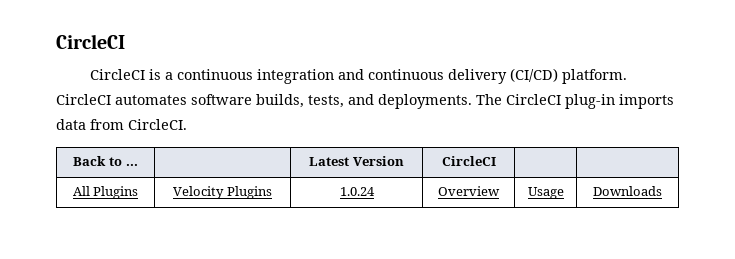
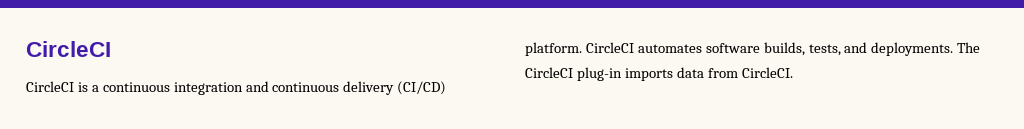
- Back to ... | | Latest Version | CircleCI | |
- All Plugins | Velocity Plugins | 1.0.24 | Overview | Usage | Downloads

